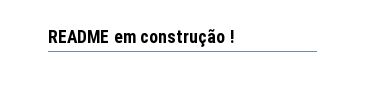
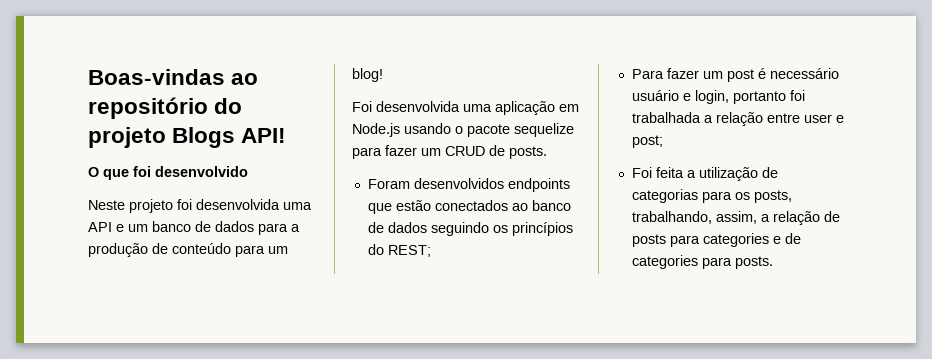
- README em construção !
+ Boas-vindas ao repositório do projeto Blogs API!
+ O que foi desenvolvido
+ Neste projeto foi desenvolvida uma API e um banco de dados para a produção de conteúdo para um blog!
+ Foi desenvolvida uma aplicação em Node.js usando o pacote sequelize para fazer um CRUD de posts.
+ Foram desenvolvidos endpoints que estão conectados ao banco de dados seguindo os princípios do REST;
+ Para fazer um post é necessário usuário e login, portanto foi trabalhada a relação entre user e post;
+ Foi feita a utilização de categorias para os posts, trabalhando, assim, a relação de posts para categories e de categories para posts.

